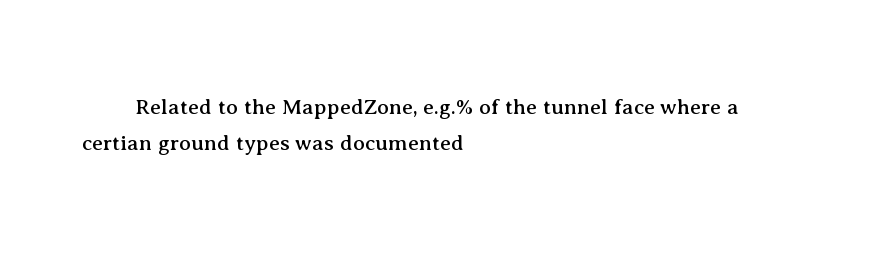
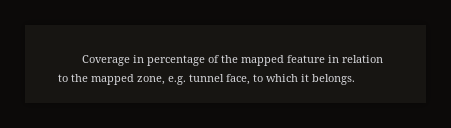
- Related to the MappedZone, e.g.% of the tunnel face where a certian ground types was documented
+ Coverage in percentage of the mapped feature in relation to the mapped zone, e.g. tunnel face, to which it belongs.

